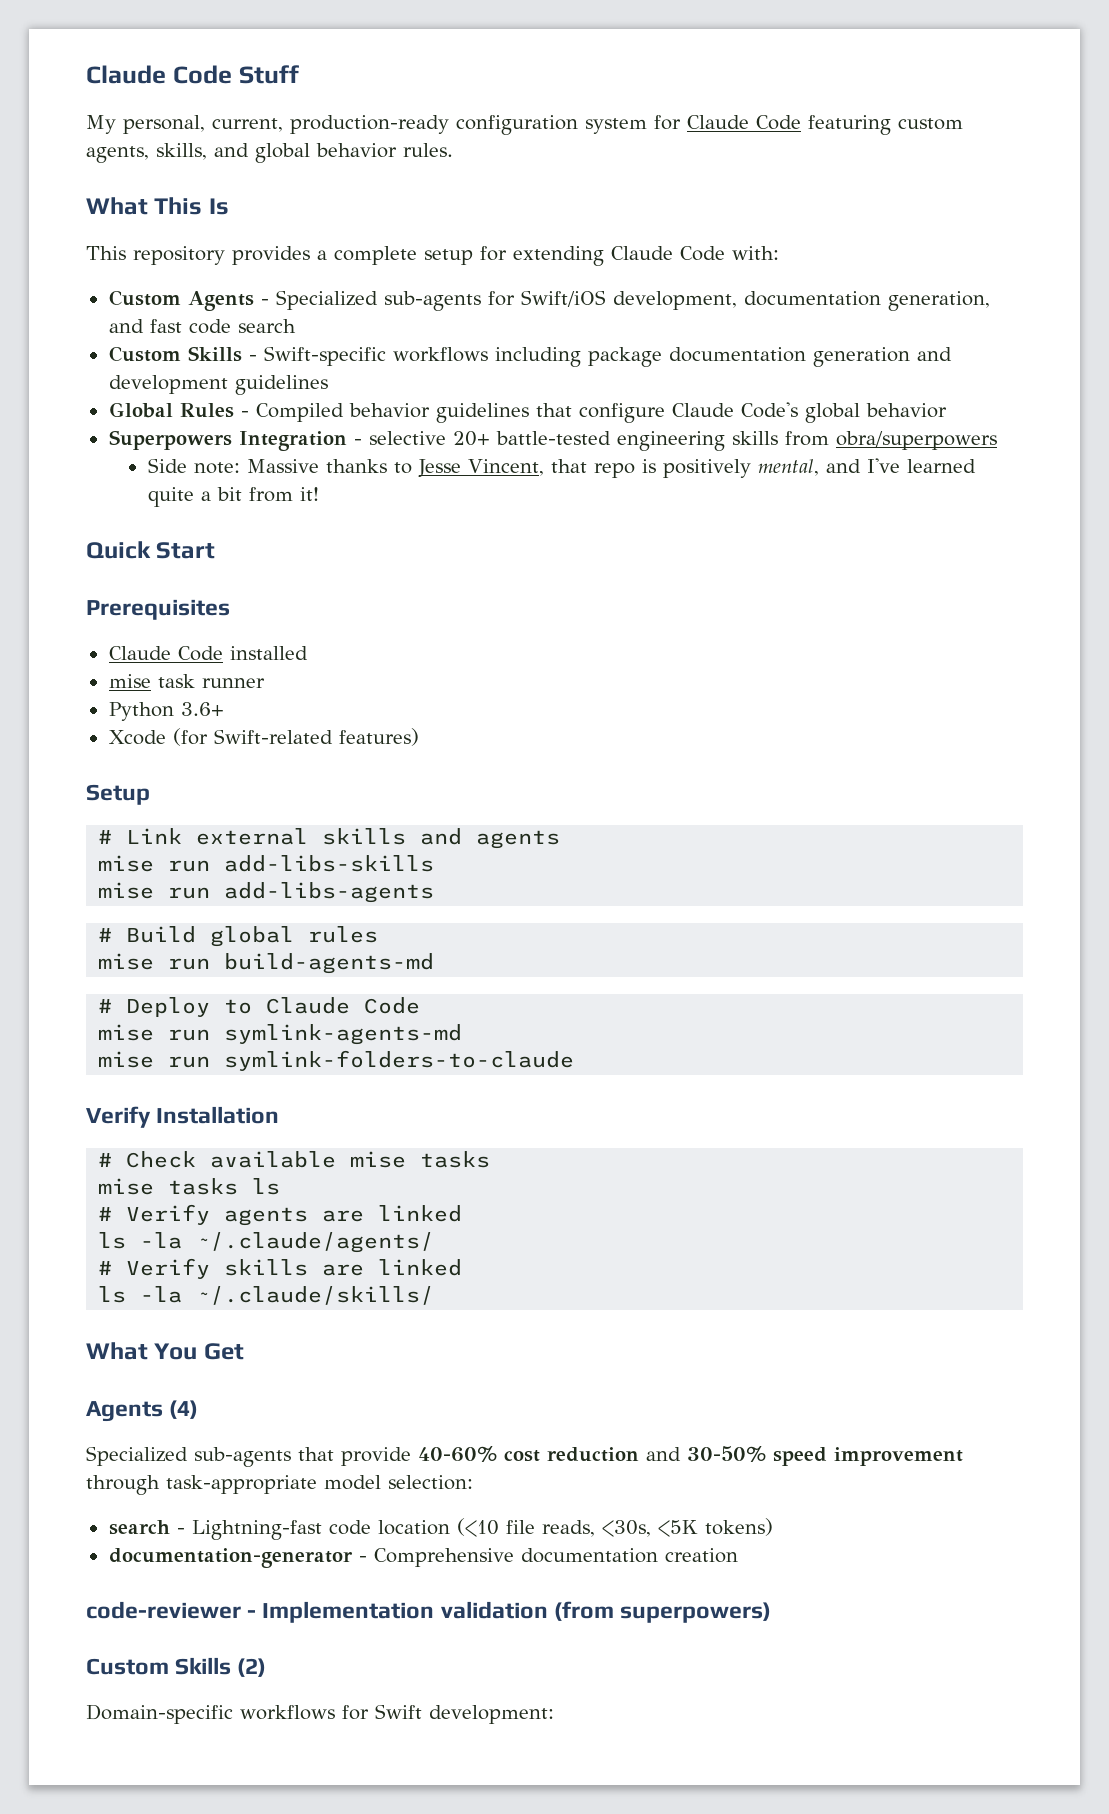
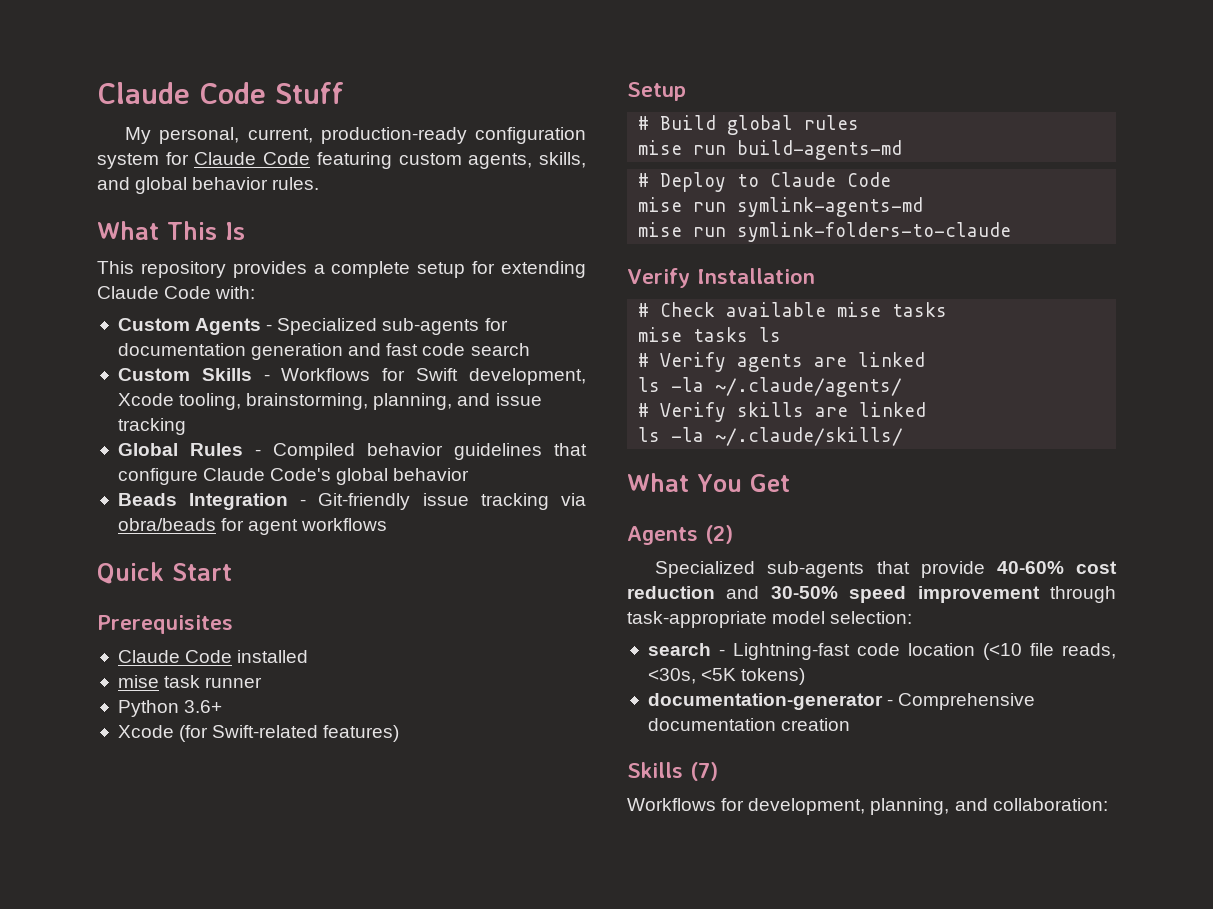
- Custom Agents - Specialized sub-agents for Swift/iOS development, documentation generation, and fast code search
+ Custom Agents - Specialized sub-agents for documentation generation and fast code search
- Custom Skills - Swift-specific workflows including package documentation generation and development guidelines
+ Custom Skills - Workflows for Swift development, Xcode tooling, brainstorming, planning, and issue tracking
- Superpowers Integration - selective 20+ battle-tested engineering skills from obra/superpowers
- Side note: Massive thanks to Jesse Vincent, that repo is positively mental, and I've learned quite a bit from it!
+ Beads Integration - Git-friendly issue tracking via obra/beads for agent workflows
- # Link external skills and agents
- mise run add-libs-skills
- mise run add-libs-agents
- Agents (4)
+ Agents (2)
- code-reviewer - Implementation validation (from superpowers)
- Custom Skills (2)
- Domain-specific workflows for Swift development:
+ Skills (7)
+ Workflows for development, planning, and collaboration:

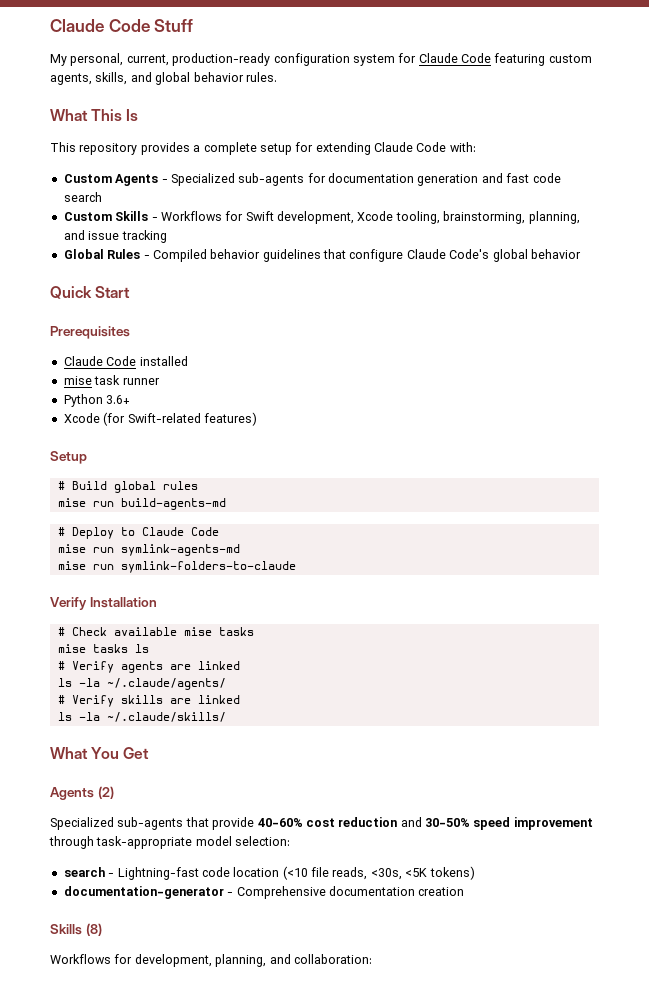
- Beads Integration - Git-friendly issue tracking via obra/beads for agent workflows
- Skills (7)
+ Skills (8)

